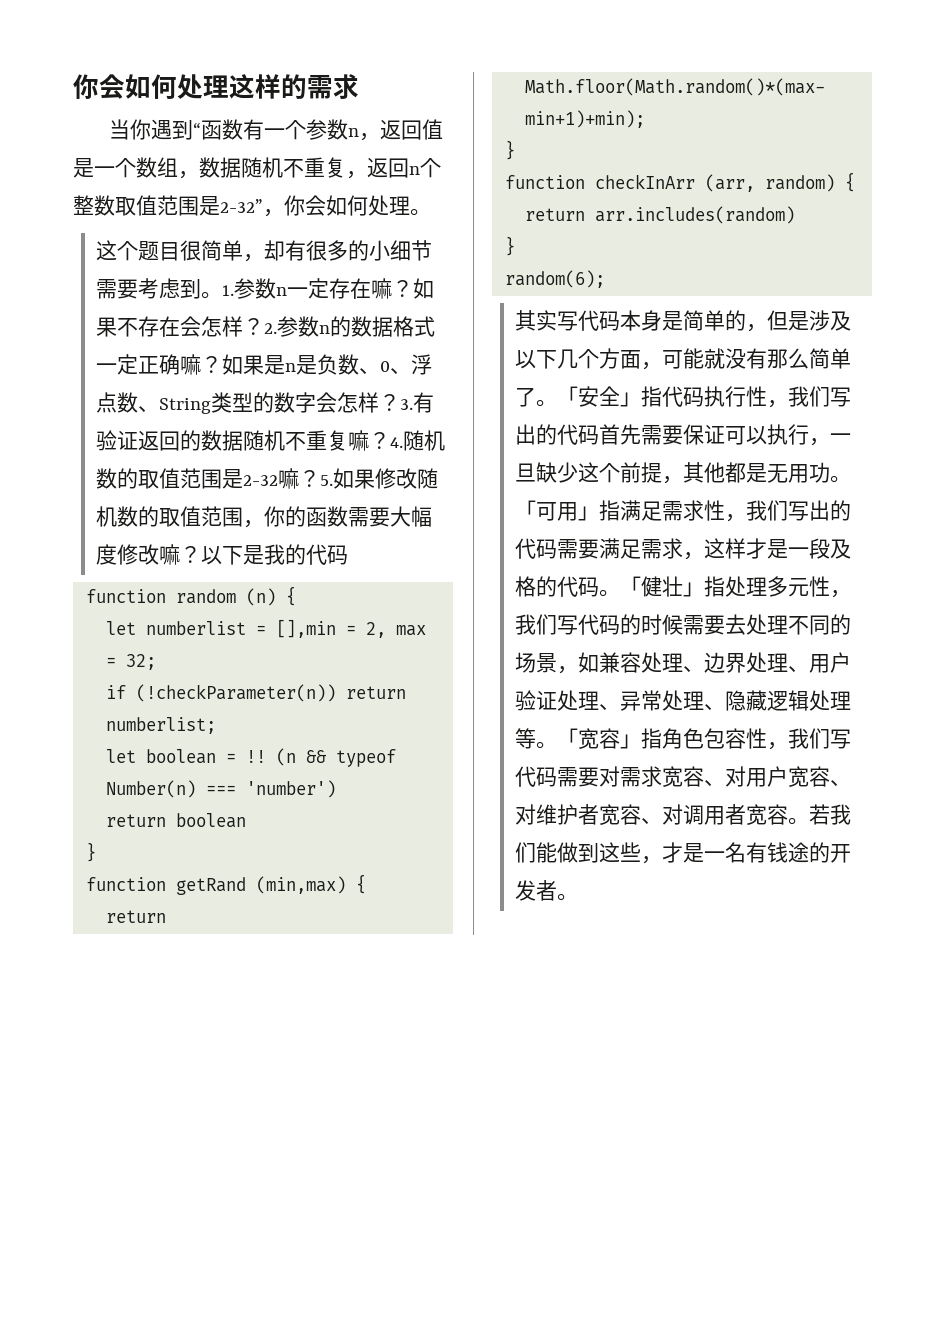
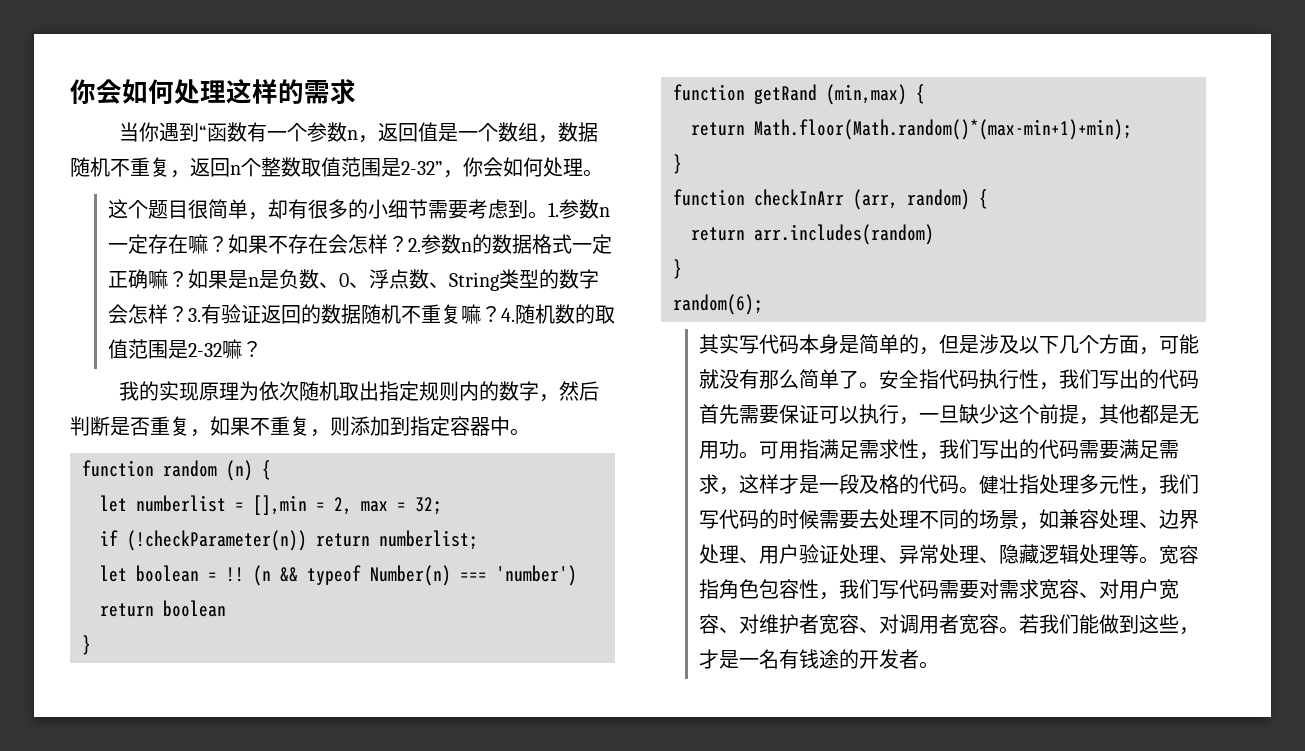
- 4.随机数的取值范围是2-32嘛？5.如果修改随机数的取值范围，你的函数需要大幅度修改嘛？以下是我的代码
+ 4.随机数的取值范围是2-32嘛？
+ 我的实现原理为依次随机取出指定规则内的数字，然后判断是否重复，如果不重复，则添加到指定容器中。
- 「安全」指代码执行性，我们写出的代码首先需要保证可以执行，一旦缺少这个前提，其他都是无用功。
+ 安全指代码执行性，我们写出的代码首先需要保证可以执行，一旦缺少这个前提，其他都是无用功。
- 「可用」指满足需求性，我们写出的代码需要满足需求，这样才是一段及格的代码。
+ 可用指满足需求性，我们写出的代码需要满足需求，这样才是一段及格的代码。
- 「健壮」指处理多元性，我们写代码的时候需要去处理不同的场景，如兼容处理、边界处理、用户验证处理、异常处理、隐藏逻辑处理等。
+ 健壮指处理多元性，我们写代码的时候需要去处理不同的场景，如兼容处理、边界处理、用户验证处理、异常处理、隐藏逻辑处理等。
- 「宽容」指角色包容性，我们写代码需要对需求宽容、对用户宽容、对维护者宽容、对调用者宽容。
+ 宽容指角色包容性，我们写代码需要对需求宽容、对用户宽容、对维护者宽容、对调用者宽容。

